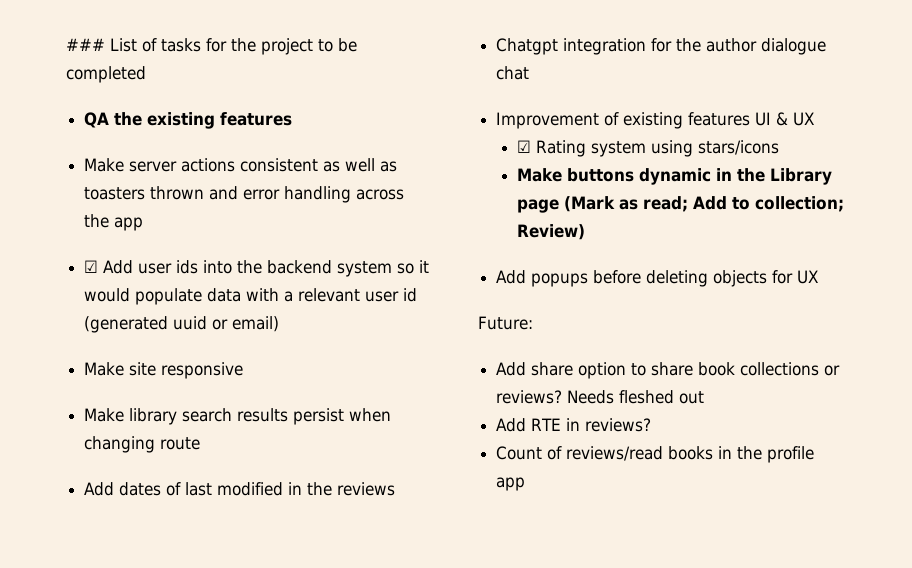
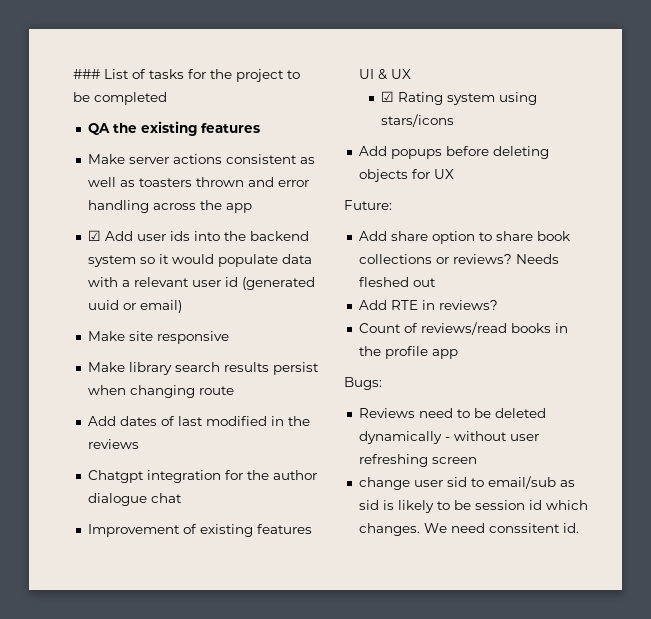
- Make buttons dynamic in the Library page (Mark as read; Add to collection; Review)
+ Bugs:
+ Reviews need to be deleted dynamically - without user refreshing screen
+ change user sid to email/sub as sid is likely to be session id which changes. We need conssitent id.

